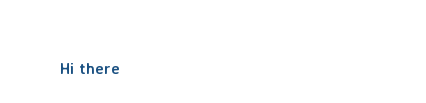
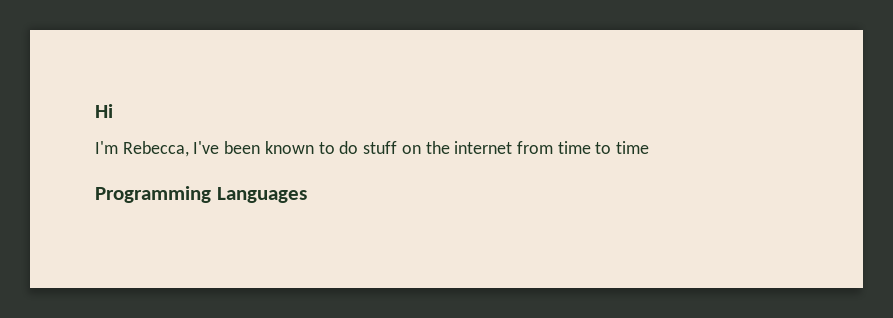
- Hi there
+ Hi
+ I'm Rebecca, I've been known to do stuff on the internet from time to time
+ Programming Languages

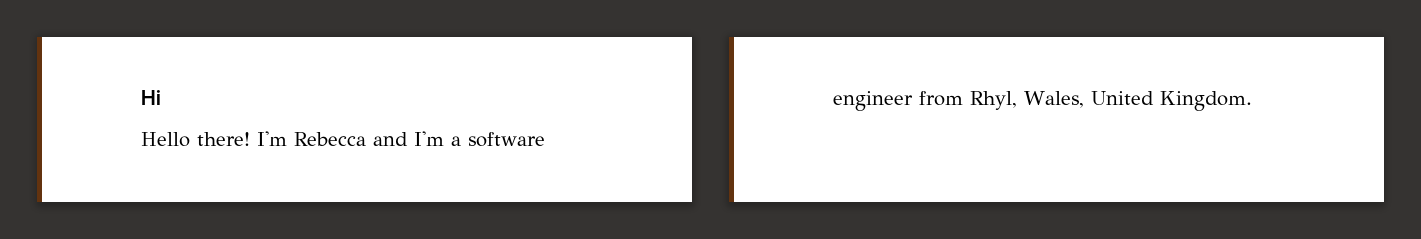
- I'm Rebecca, I've been known to do stuff on the internet from time to time
- Programming Languages
+ Hello there! I'm Rebecca and I'm a software engineer from Rhyl, Wales, United Kingdom.

